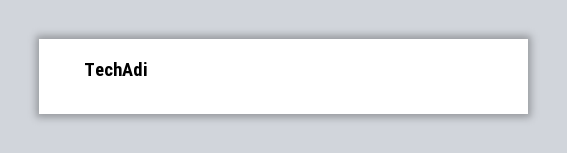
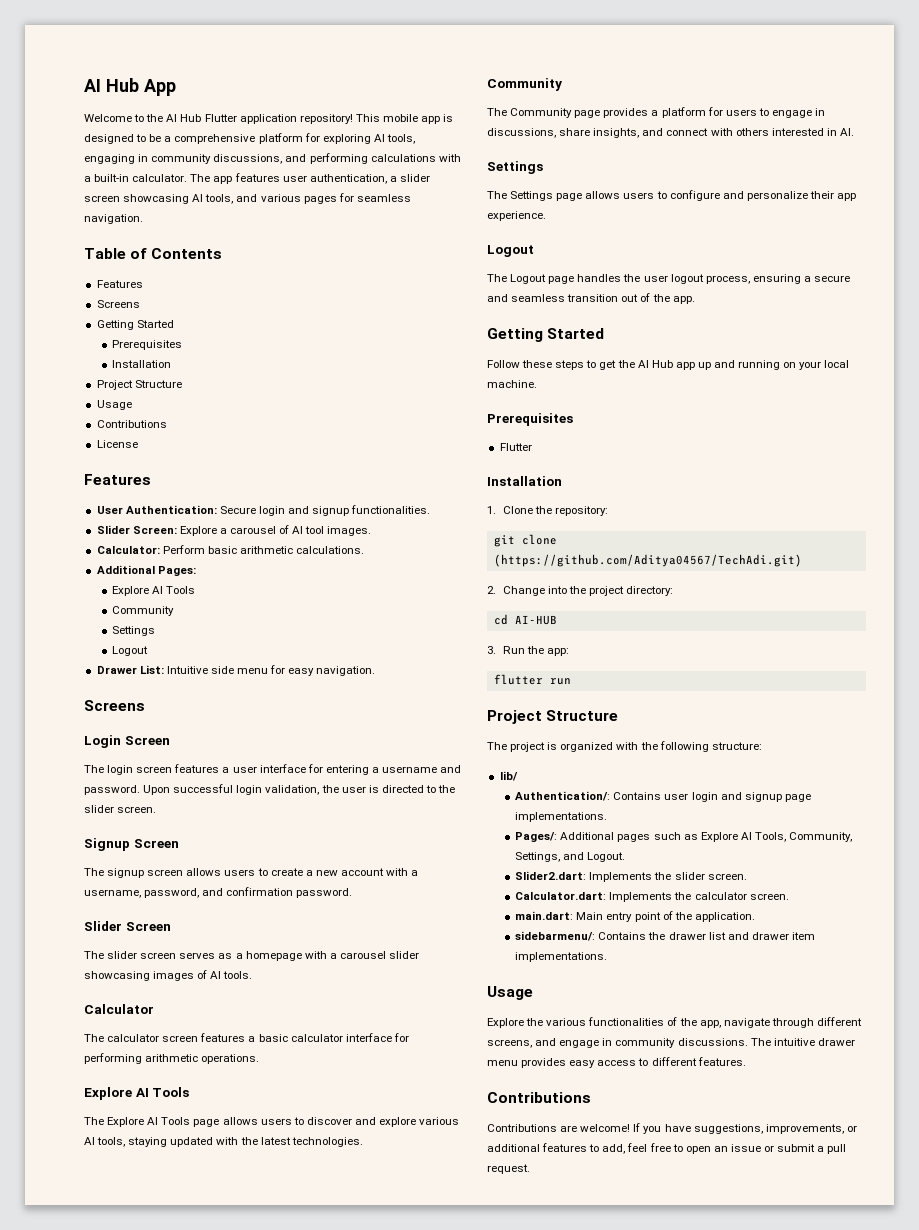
- TechAdi
+ AI Hub App
+ Welcome to the AI Hub Flutter application repository! This mobile app is designed to be a comprehensive platform for exploring AI tools, engaging in community discussions, and performing calculations with a built-in calculator. The app features user authentication, a slider screen showcasing AI tools, and various pages for seamless navigation.
+ Table of Contents
+ Features
+ Screens
+ Getting Started
+ Prerequisites
+ Installation
+ Project Structure
+ Usage
+ Contributions
+ License
+ Features
+ User Authentication: Secure login and signup functionalities.
+ Slider Screen: Explore a carousel of AI tool images.
+ Calculator: Perform basic arithmetic calculations.
+ Additional Pages:
+ Explore AI Tools
+ Community
+ Settings
+ Logout
+ Drawer List: Intuitive side menu for easy navigation.
+ Screens
+ Login Screen
+ The login screen features a user interface for entering a username and password. Upon successful login validation, the user is directed to the slider screen.
+ Signup Screen
+ The signup screen allows users to create a new account with a username, password, and confirmation password.
+ Slider Screen
+ The slider screen serves as a homepage with a carousel slider showcasing images of AI tools.
+ Calculator
+ The calculator screen features a basic calculator interface for performing arithmetic operations.
+ Explore AI Tools
+ The Explore AI Tools page allows users to discover and explore various AI tools, staying updated with the latest technologies.
+ Community
+ The Community page provides a platform for users to engage in discussions, share insights, and connect with others interested in AI.
+ Settings
+ The Settings page allows users to configure and personalize their app experience.
+ Logout
+ The Logout page handles the user logout process, ensuring a secure and seamless transition out of the app.
+ Getting Started
+ Follow these steps to get the AI Hub app up and running on your local machine.
+ Prerequisites
+ Flutter
+ Installation
+ 1. Clone the repository:
+ git clone (https://github.com/Aditya04567/TechAdi.git)
+ 2. Change into the project directory:
+ cd AI-HUB
+ 3. Run the app:
+ flutter run
+ Project Structure
+ The project is organized with the following structure:
+ lib/
+ Authentication/: Contains user login and signup page implementations.
+ Pages/: Additional pages such as Explore AI Tools, Community, Settings, and Logout.
+ Slider2.dart: Implements the slider screen.
+ Calculator.dart: Implements the calculator screen.
+ main.dart: Main entry point of the application.
+ sidebarmenu/: Contains the drawer list and drawer item implementations.
+ Usage
+ Explore the various functionalities of the app, navigate through different screens, and engage in community discussions. The intuitive drawer menu provides easy access to different features.
+ Contributions
+ Contributions are welcome! If you have suggestions, improvements, or additional features to add, feel free to open an issue or submit a pull request.

